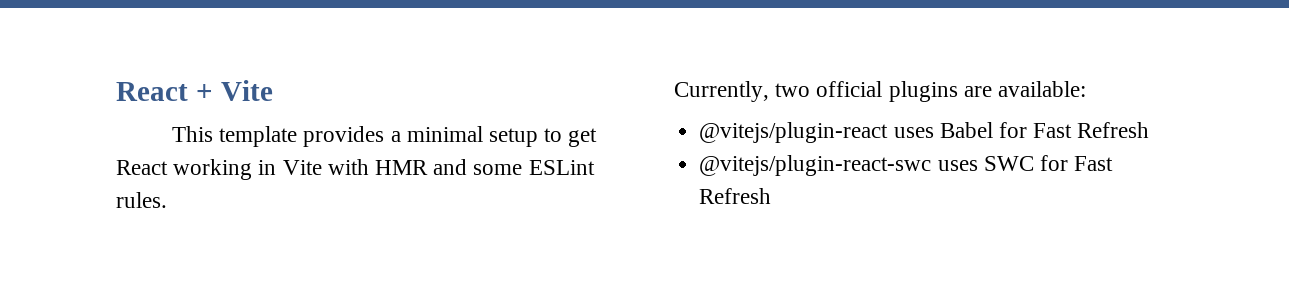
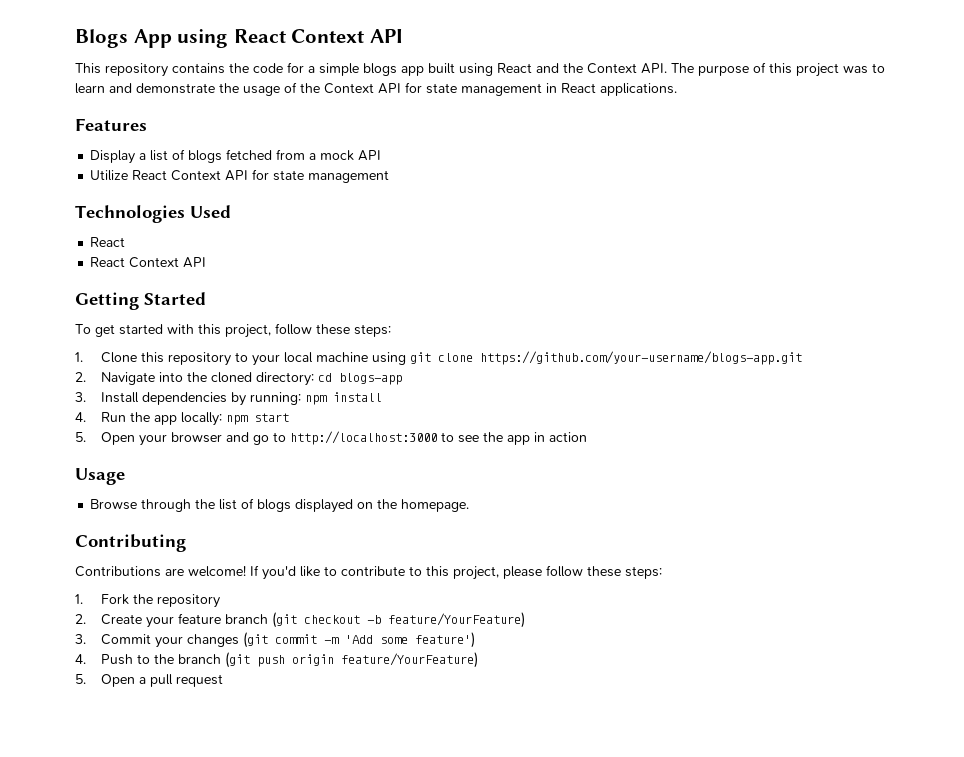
- React + Vite
- This template provides a minimal setup to get React working in Vite with HMR and some ESLint rules.
- Currently, two official plugins are available:
- @vitejs/plugin-react uses Babel for Fast Refresh
- @vitejs/plugin-react-swc uses SWC for Fast Refresh
+ Blogs App using React Context API
+ This repository contains the code for a simple blogs app built using React and the Context API. The purpose of this project was to learn and demonstrate the usage of the Context API for state management in React applications.
+ Features
+ Display a list of blogs fetched from a mock API
+ Utilize React Context API for state management
+ Technologies Used
+ React
+ React Context API
+ Getting Started
+ To get started with this project, follow these steps:
+ 1. Clone this repository to your local machine using git clone https://github.com/your-username/blogs-app.git
+ 2. Navigate into the cloned directory: cd blogs-app
+ 3. Install dependencies by running: npm install
+ 4. Run the app locally: npm start
+ 5. Open your browser and go to http://localhost:3000 to see the app in action
+ Usage
+ Browse through the list of blogs displayed on the homepage.
+ Contributing
+ Contributions are welcome! If you'd like to contribute to this project, please follow these steps:
+ 1. Fork the repository
+ 2. Create your feature branch (git checkout -b feature/YourFeature)
+ 3. Commit your changes (git commit -m 'Add some feature')
+ 4. Push to the branch (git push origin feature/YourFeature)
+ 5. Open a pull request

